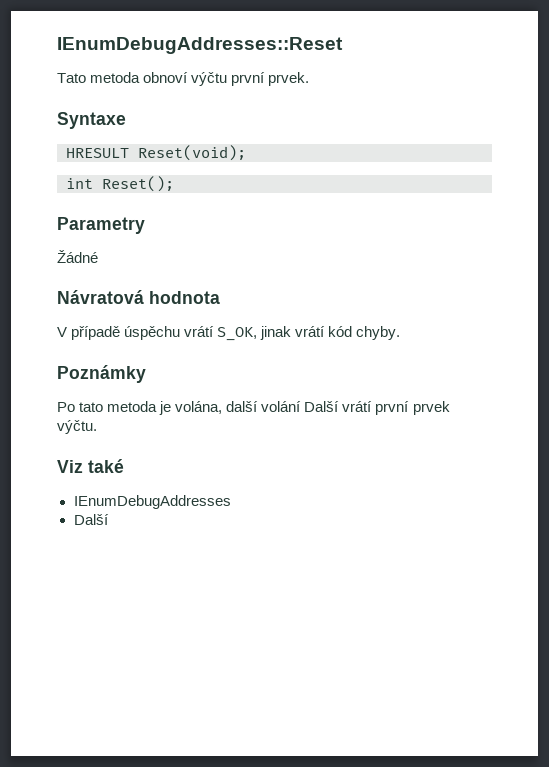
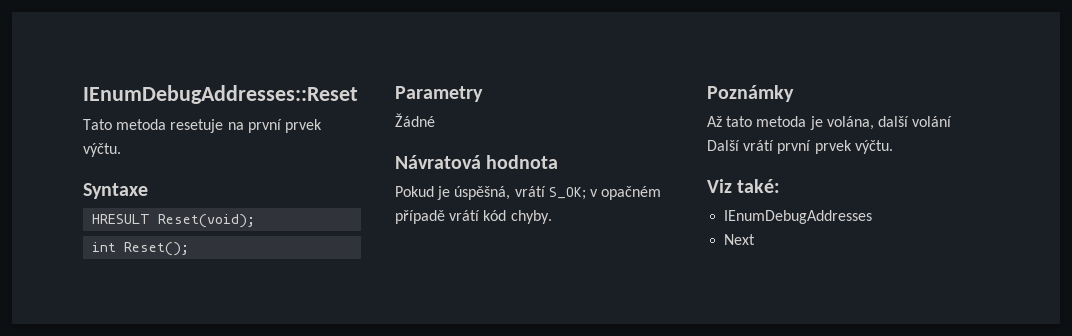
- Tato metoda obnoví výčtu první prvek.
+ Tato metoda resetuje na první prvek výčtu.
- V případě úspěchu vrátí S_OK, jinak vrátí kód chyby.
+ Pokud je úspěšná, vrátí S_OK; v opačném případě vrátí kód chyby.
- Po tato metoda je volána, další volání Další vrátí první prvek výčtu.
+ Až tato metoda je volána, další volání Další vrátí první prvek výčtu.
- Viz také
+ Viz také:
  IEnumDebugAddresses
- Další
+ Next

